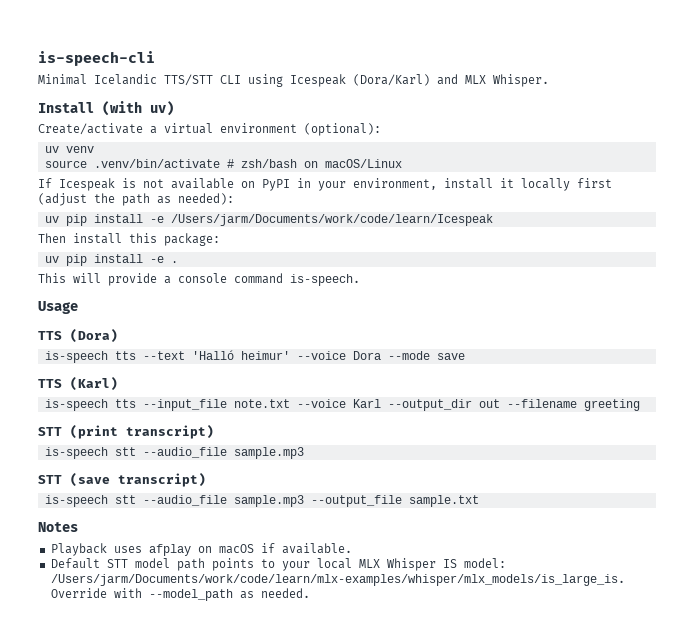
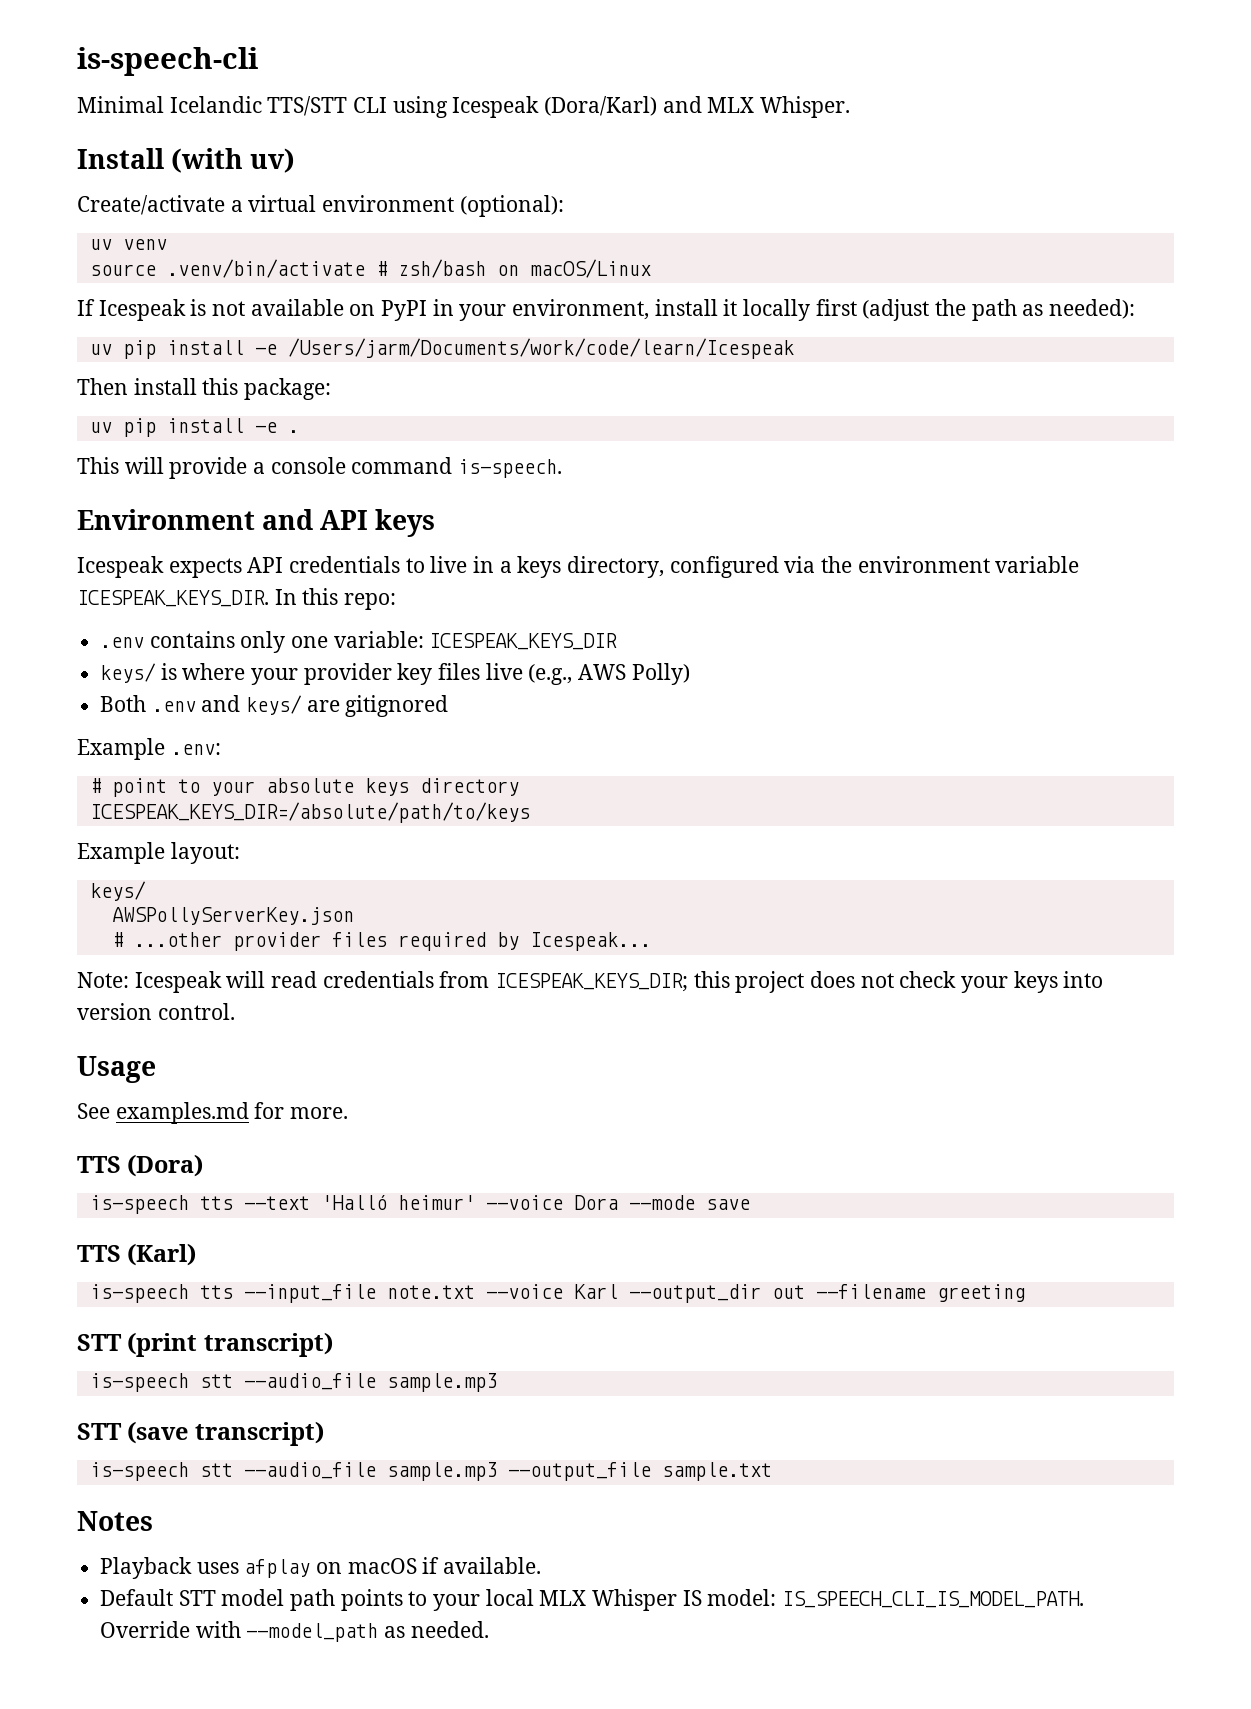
+ Environment and API keys
+ Icespeak expects API credentials to live in a keys directory, configured via the environment variable ICESPEAK_KEYS_DIR. In this repo:
+ .env contains only one variable: ICESPEAK_KEYS_DIR
+ keys/ is where your provider key files live (e.g., AWS Polly)
+ Both .env and keys/ are gitignored
+ Example .env:
+ # point to your absolute keys directory
+ ICESPEAK_KEYS_DIR=/absolute/path/to/keys
+ Example layout:
+ keys/
+ AWSPollyServerKey.json
+ # ...other provider files required by Icespeak...
+ Note: Icespeak will read credentials from ICESPEAK_KEYS_DIR; this project does not check your keys into version control.
  Usage
+ See examples.md for more.
- Default STT model path points to your local MLX Whisper IS model: /Users/jarm/Documents/work/code/learn/mlx-examples/whisper/mlx_models/is_large_is.
+ Default STT model path points to your local MLX Whisper IS model: IS_SPEECH_CLI_IS_MODEL_PATH.

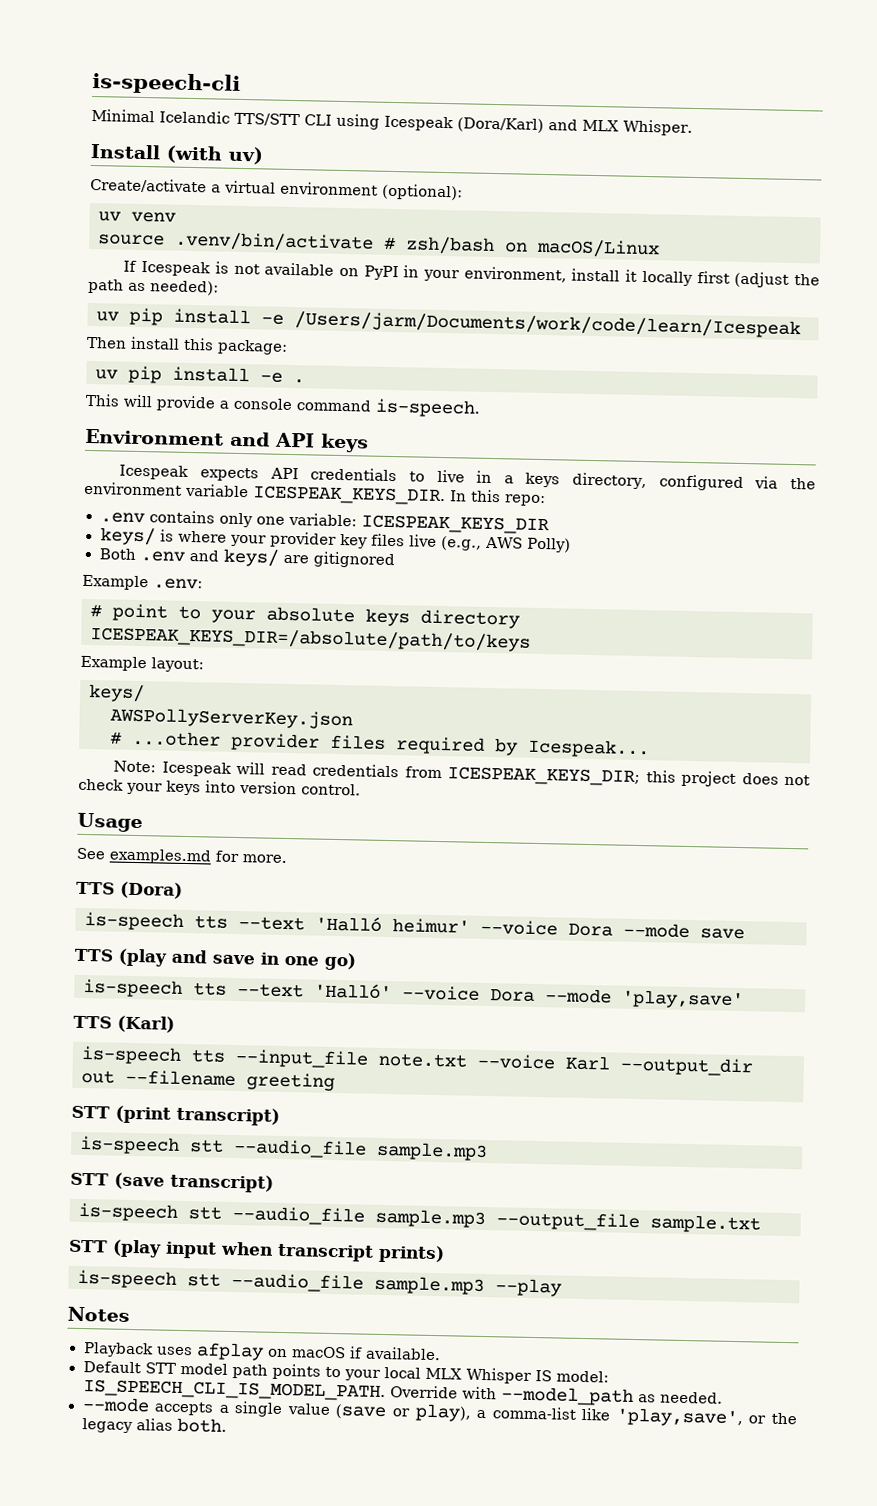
+ TTS (play and save in one go)
+ is-speech tts --text 'Halló' --voice Dora --mode 'play,save'
+ STT (play input when transcript prints)
+ is-speech stt --audio_file sample.mp3 --play
+ --mode accepts a single value (save or play), a comma-list like 'play,save', or the legacy alias both.

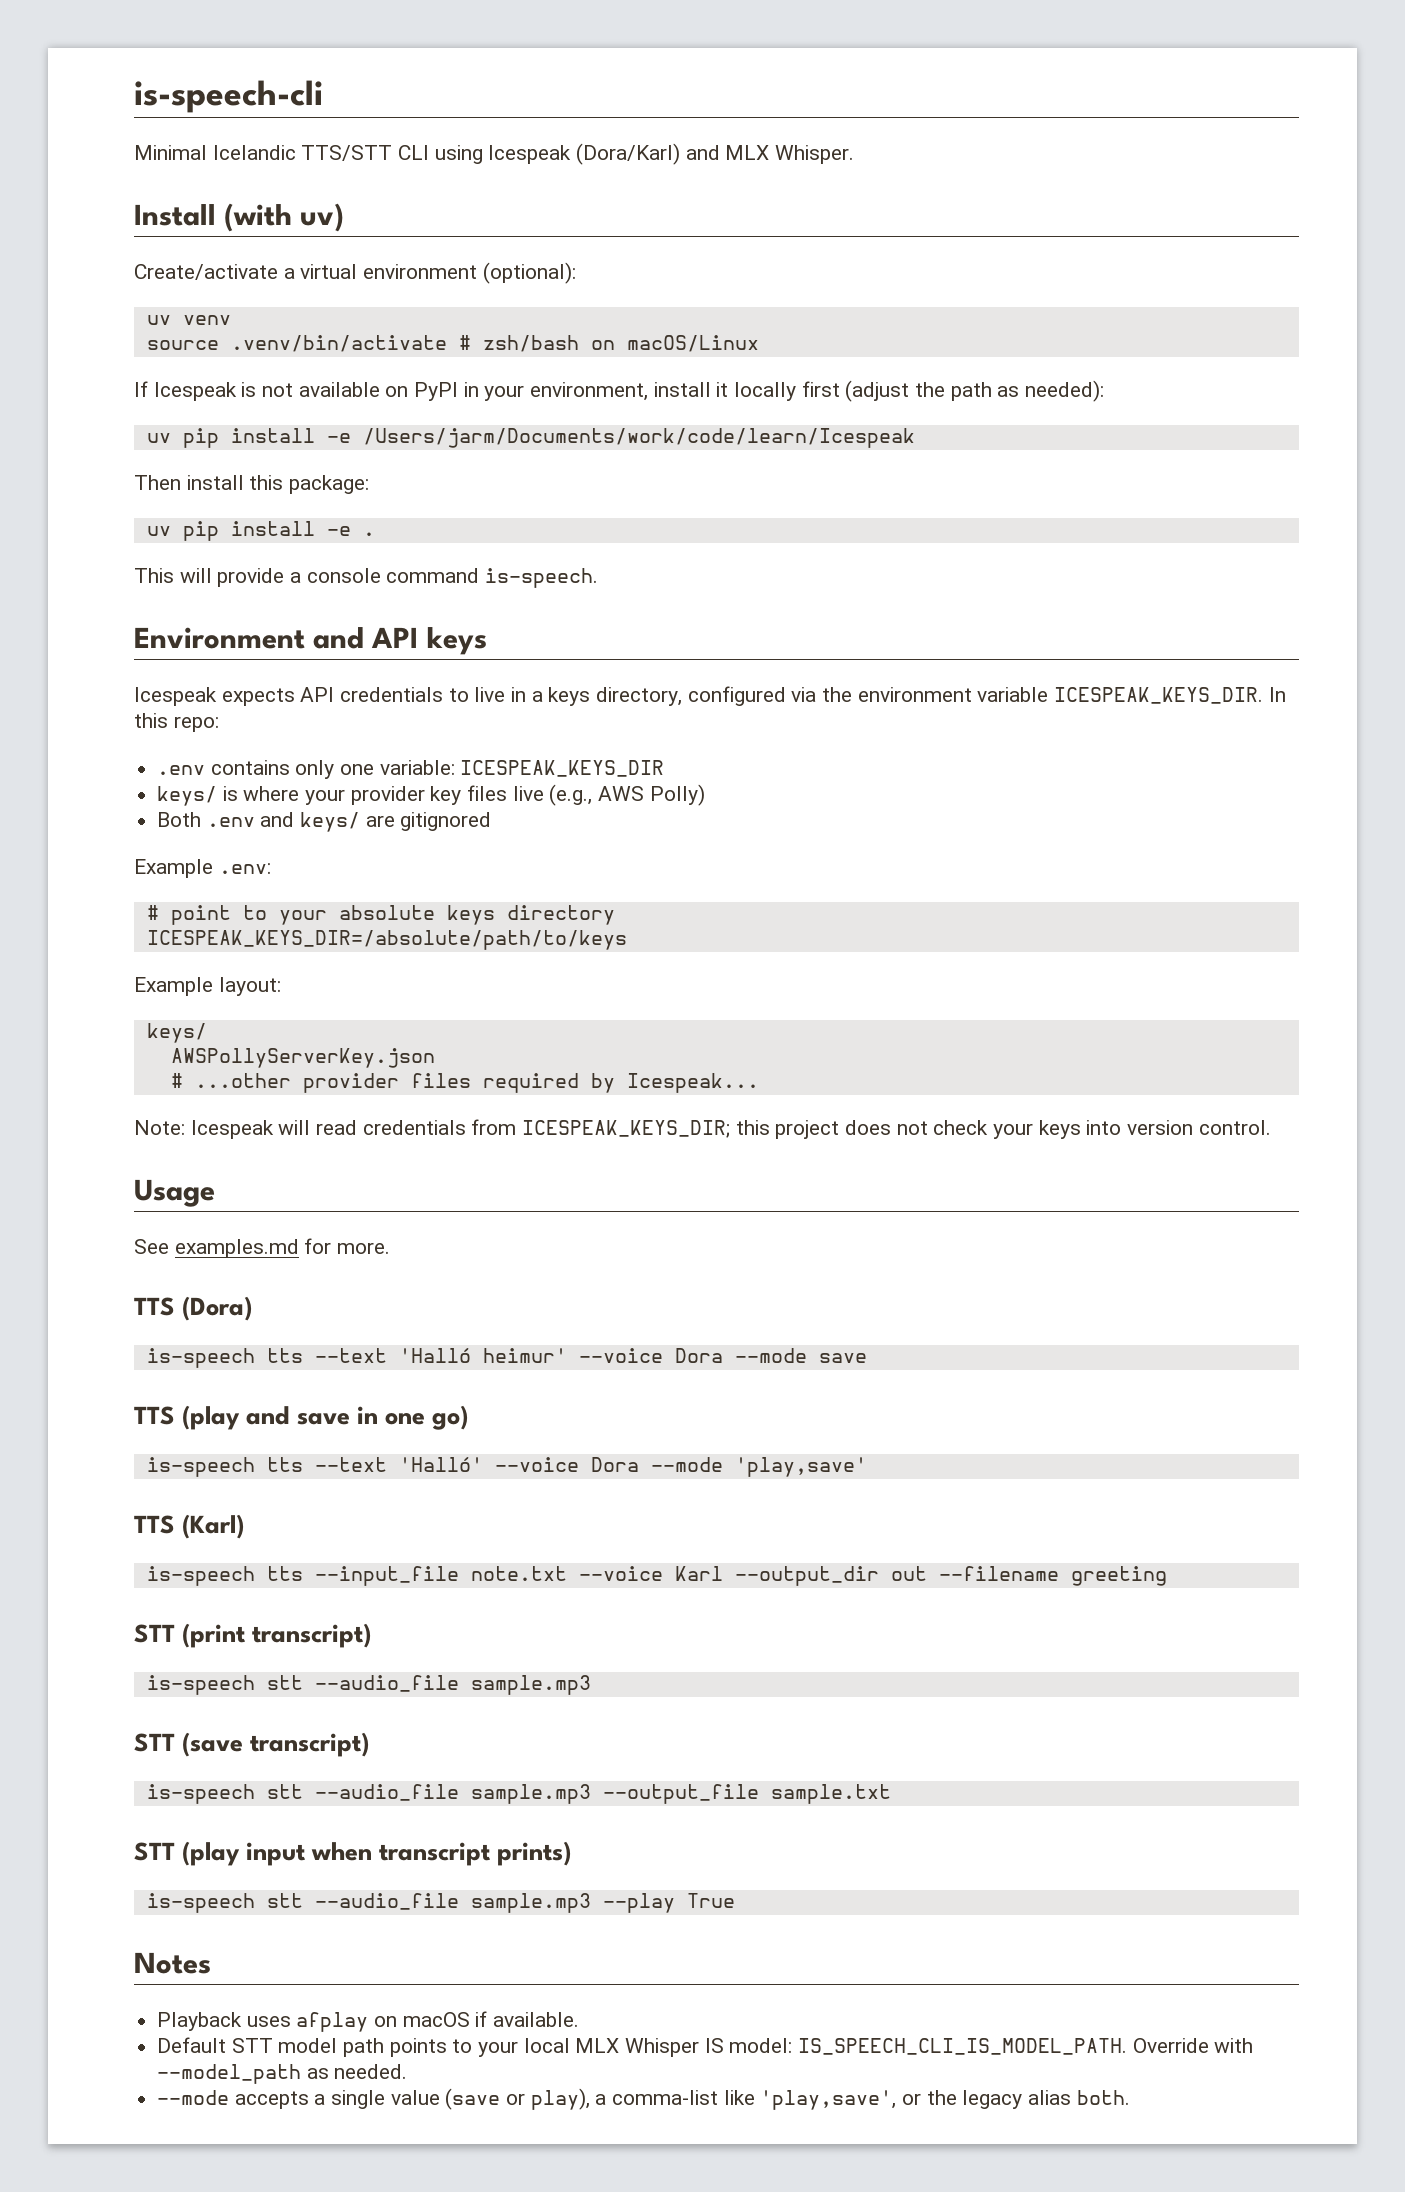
- is-speech stt --audio_file sample.mp3 --play
+ is-speech stt --audio_file sample.mp3 --play True

